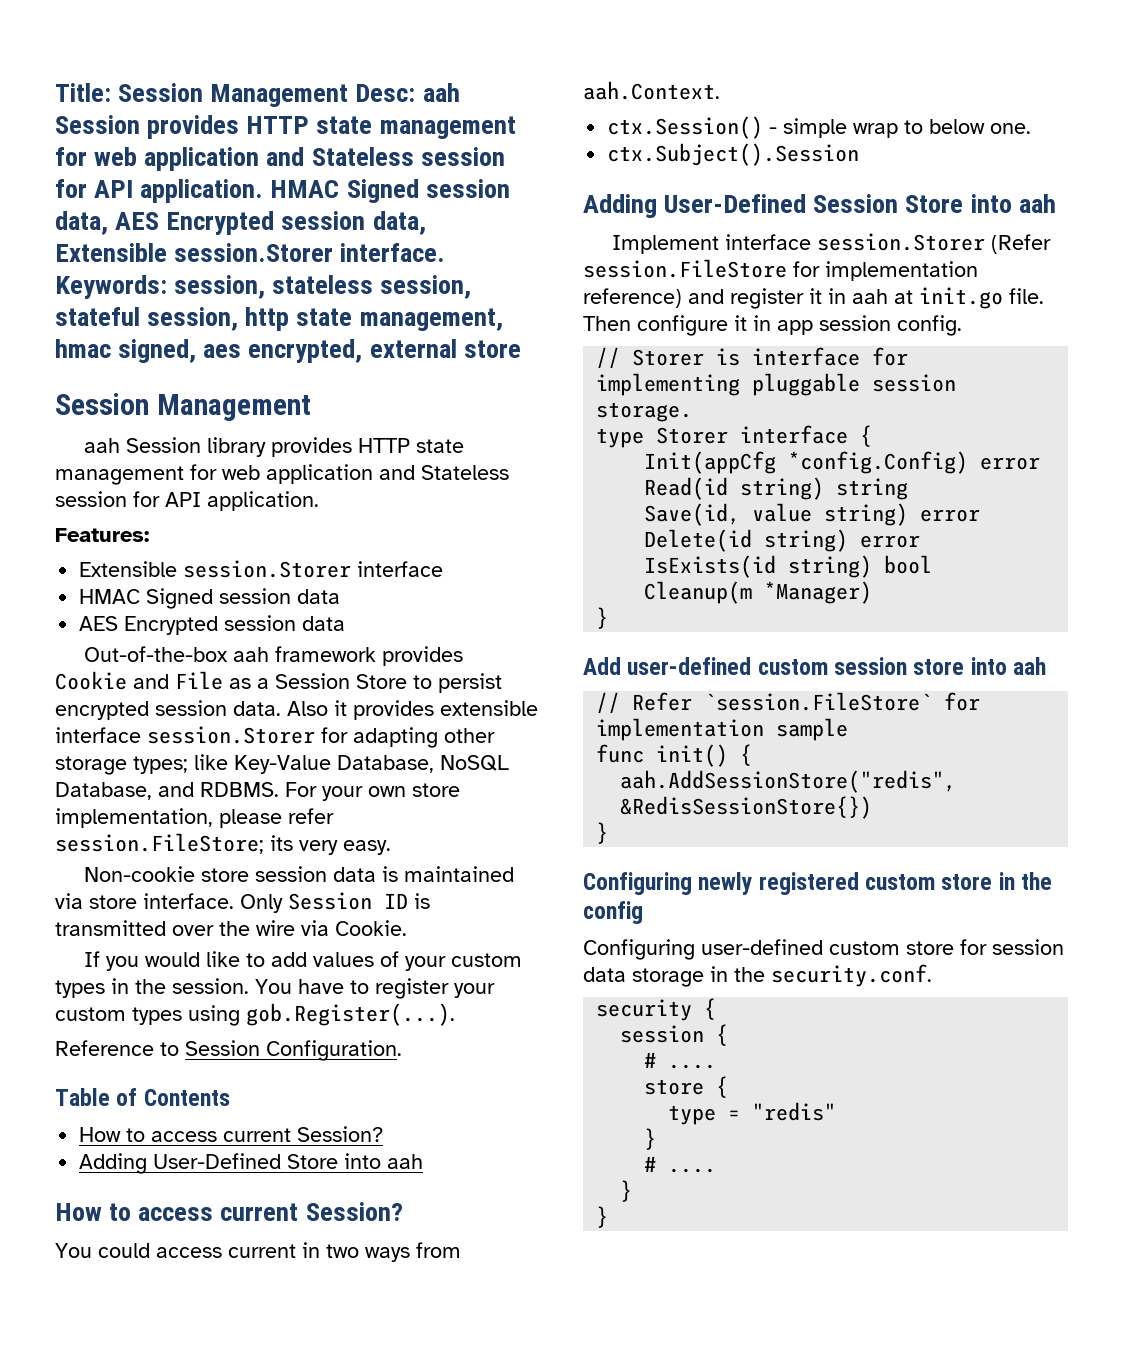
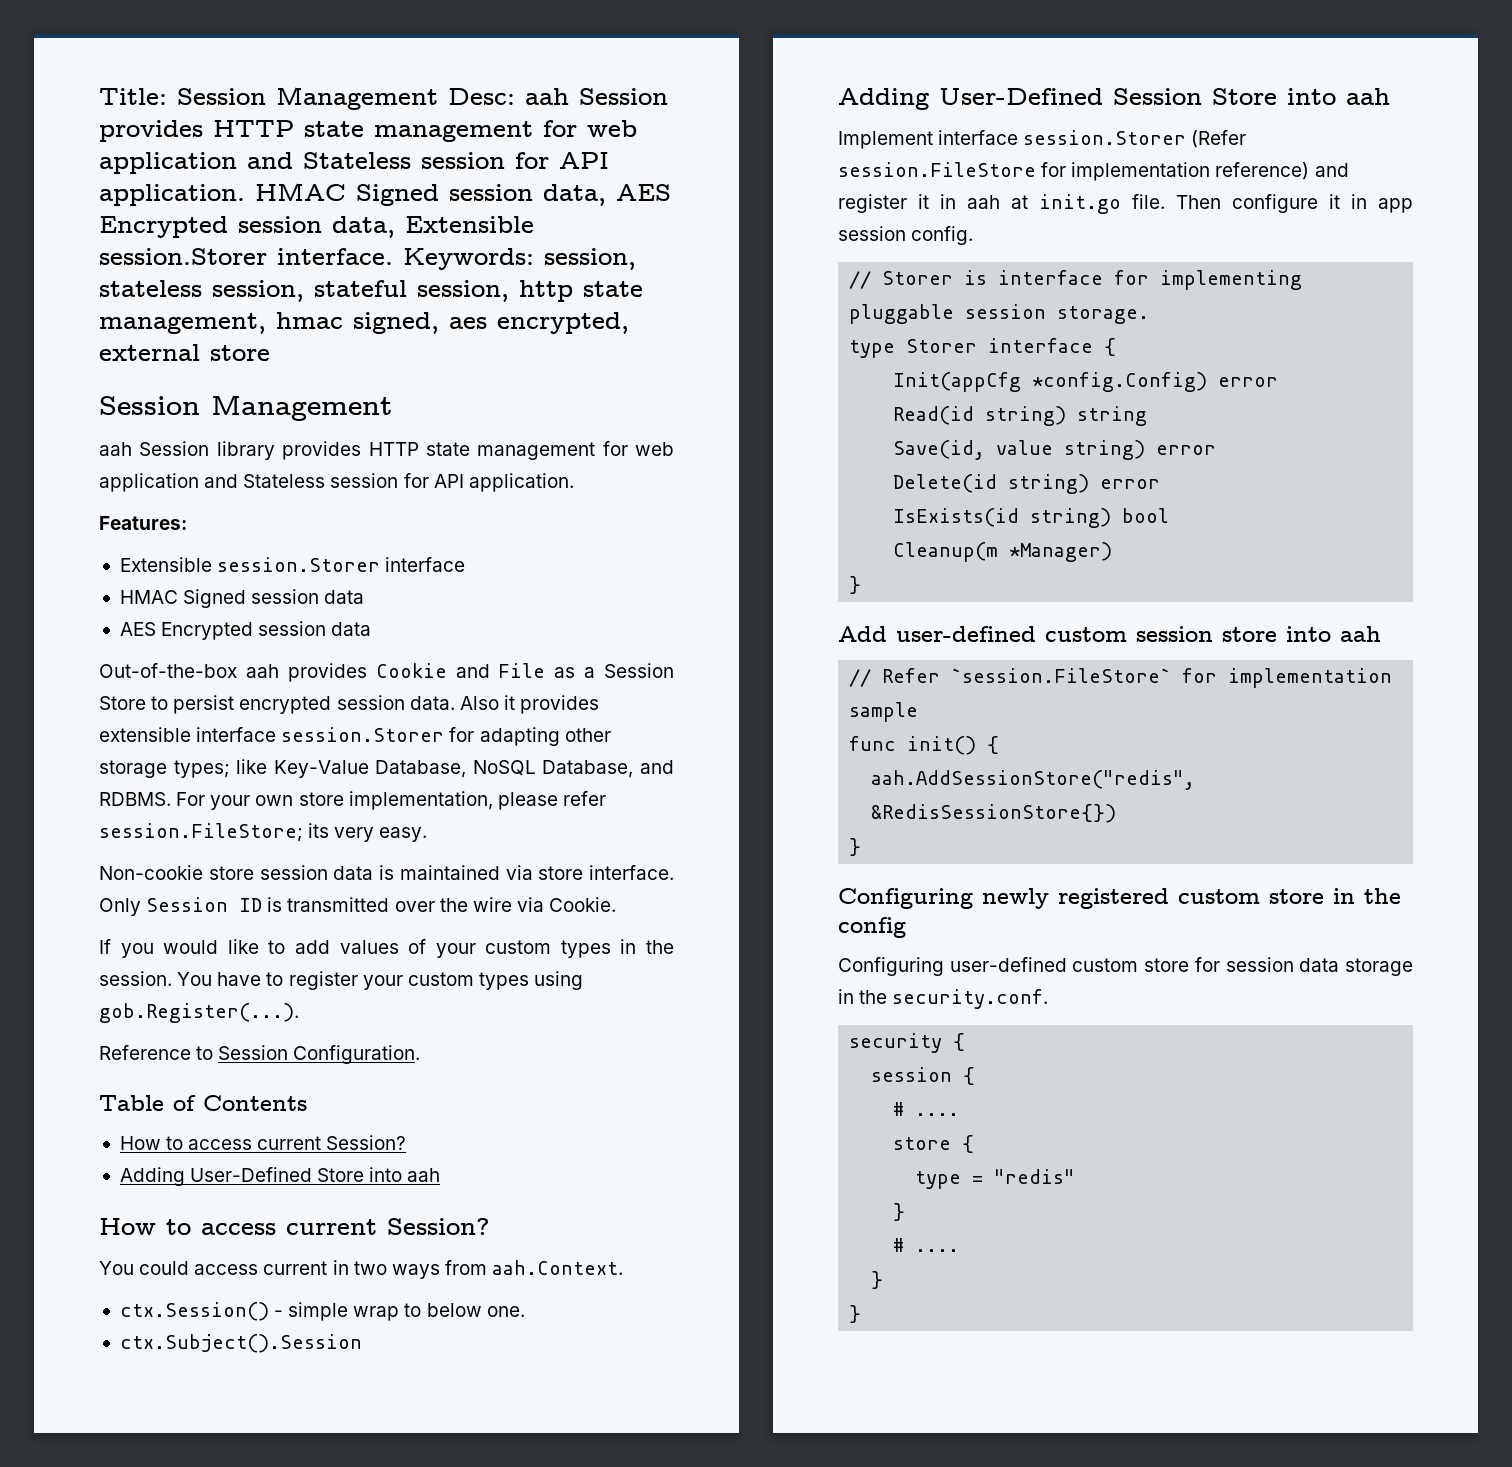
- Out-of-the-box aah framework provides Cookie and File as a Session Store to persist encrypted session data.
+ Out-of-the-box aah provides Cookie and File as a Session Store to persist encrypted session data.

